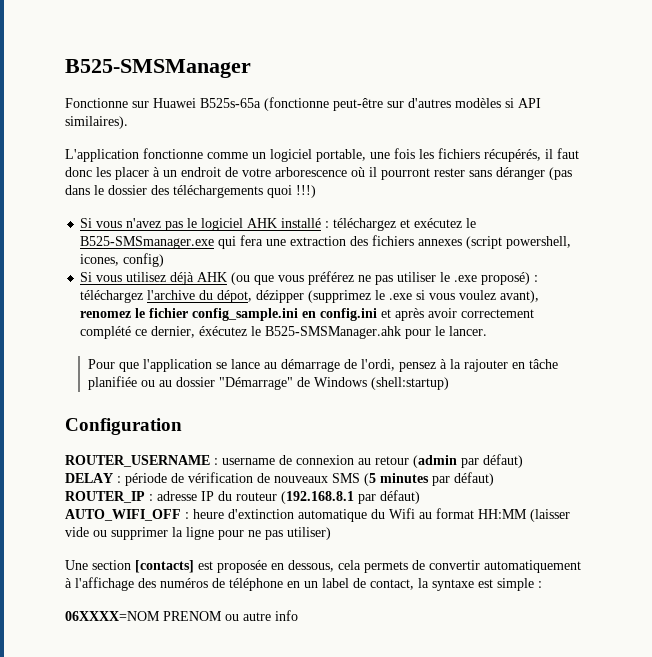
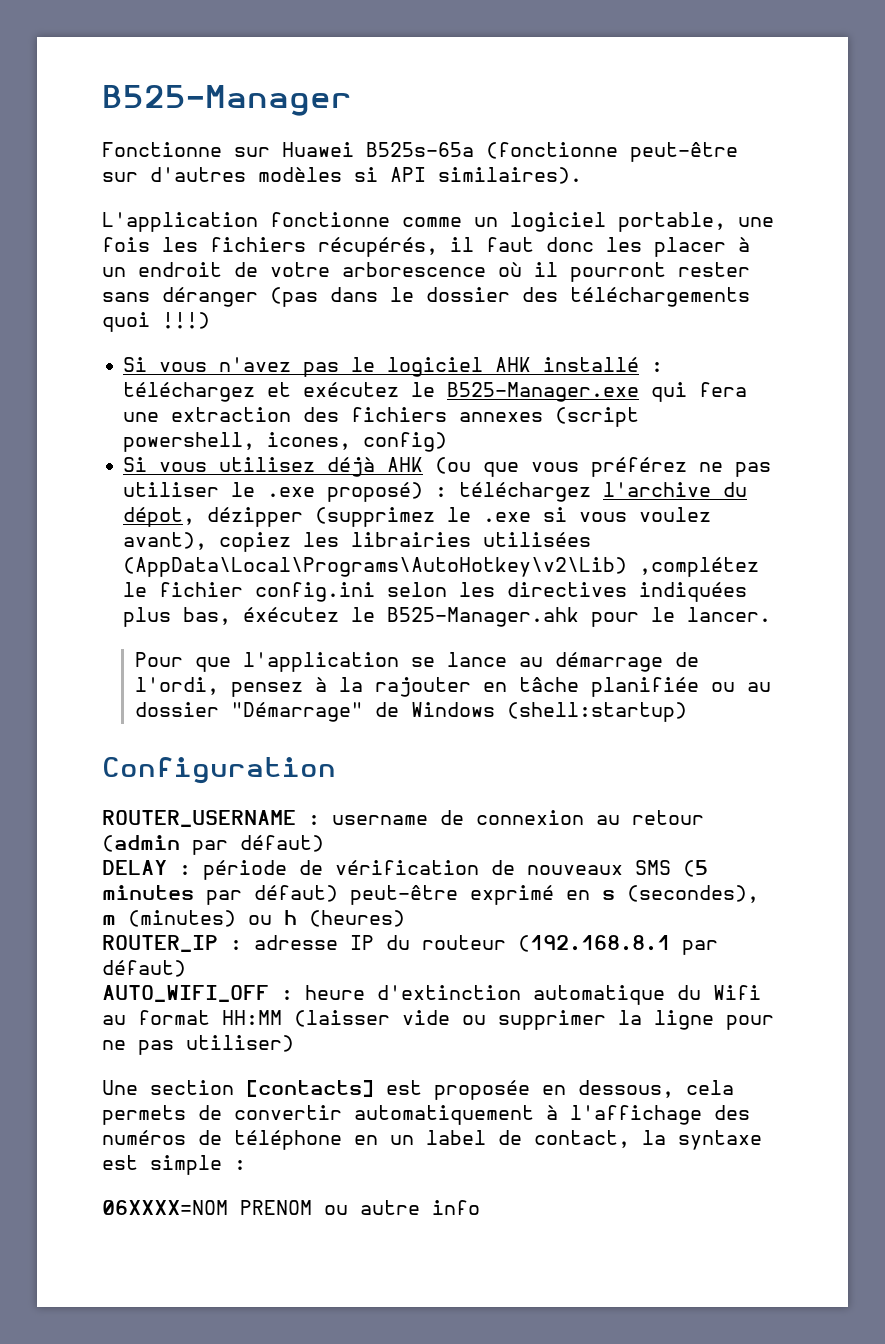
- B525-SMSManager
+ B525-Manager
- Si vous n'avez pas le logiciel AHK installé : téléchargez et exécutez le B525-SMSmanager.exe qui fera une extraction des fichiers annexes (script powershell, icones, config)
+ Si vous n'avez pas le logiciel AHK installé : téléchargez et exécutez le B525-Manager.exe qui fera une extraction des fichiers annexes (script powershell, icones, config)
- Si vous utilisez déjà AHK (ou que vous préférez ne pas utiliser le .exe proposé) : téléchargez l'archive du dépot, dézipper (supprimez le .exe si vous voulez avant), renomez le fichier config_sample.ini en config.ini et après avoir correctement complété ce dernier, éxécutez le B525-SMSManager.ahk pour le lancer.
+ Si vous utilisez déjà AHK (ou que vous préférez ne pas utiliser le .exe proposé) : téléchargez l'archive du dépot, dézipper (supprimez le .exe si vous voulez avant), copiez les librairies utilisées (AppData\Local\Programs\AutoHotkey\v2\Lib) ,complétez le fichier config.ini selon les directives indiquées plus bas, éxécutez le B525-Manager.ahk pour le lancer.
- DELAY : période de vérification de nouveaux SMS (5 minutes par défaut)
+ DELAY : période de vérification de nouveaux SMS (5 minutes par défaut) peut-être exprimé en s (secondes), m (minutes) ou h (heures)

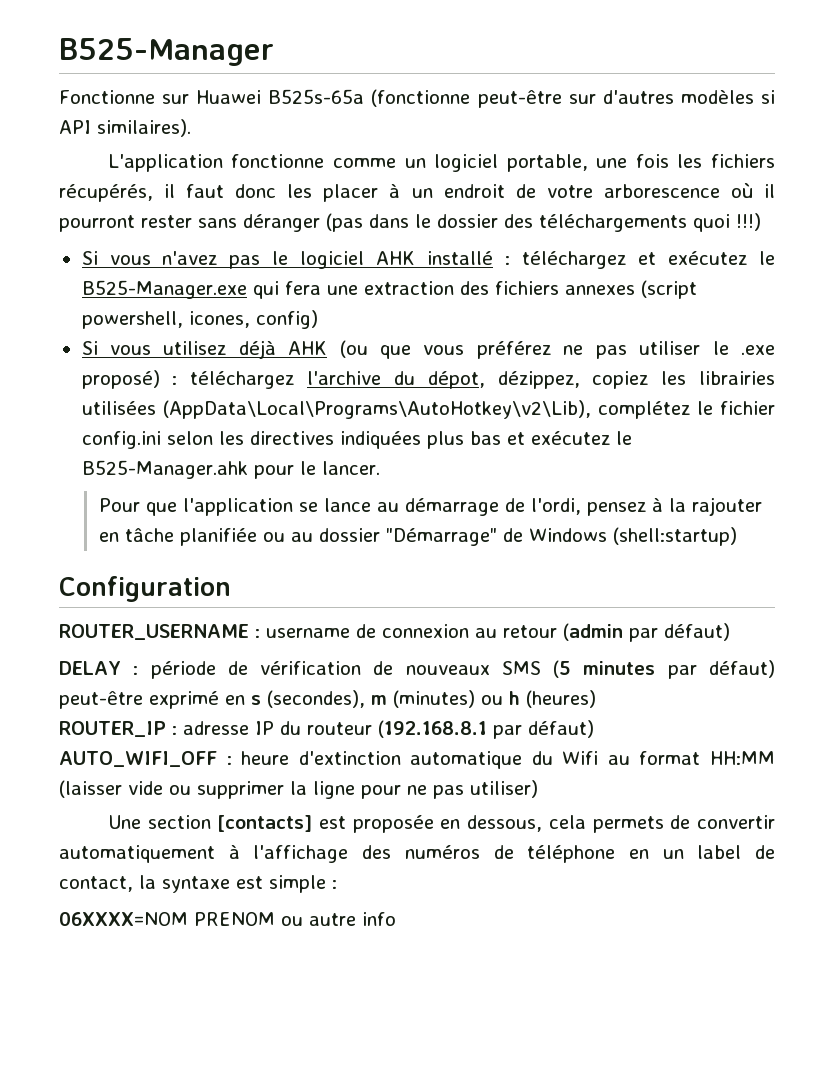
- Si vous utilisez déjà AHK (ou que vous préférez ne pas utiliser le .exe proposé) : téléchargez l'archive du dépot, dézipper (supprimez le .exe si vous voulez avant), copiez les librairies utilisées (AppData\Local\Programs\AutoHotkey\v2\Lib) ,complétez le fichier config.ini selon les directives indiquées plus bas, éxécutez le B525-Manager.ahk pour le lancer.
+ Si vous utilisez déjà AHK (ou que vous préférez ne pas utiliser le .exe proposé) : téléchargez l'archive du dépot, dézippez, copiez les librairies utilisées (AppData\Local\Programs\AutoHotkey\v2\Lib), complétez le fichier config.ini selon les directives indiquées plus bas et exécutez le B525-Manager.ahk pour le lancer.

